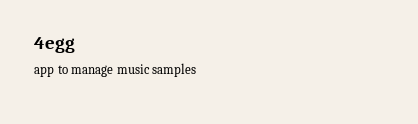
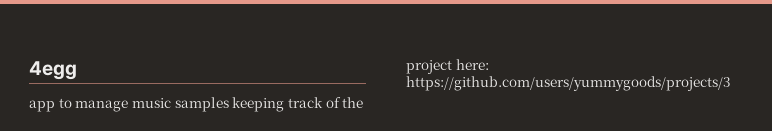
- app to manage music samples
+ app to manage music samples keeping track of the project here: https://github.com/users/yummygoods/projects/3

